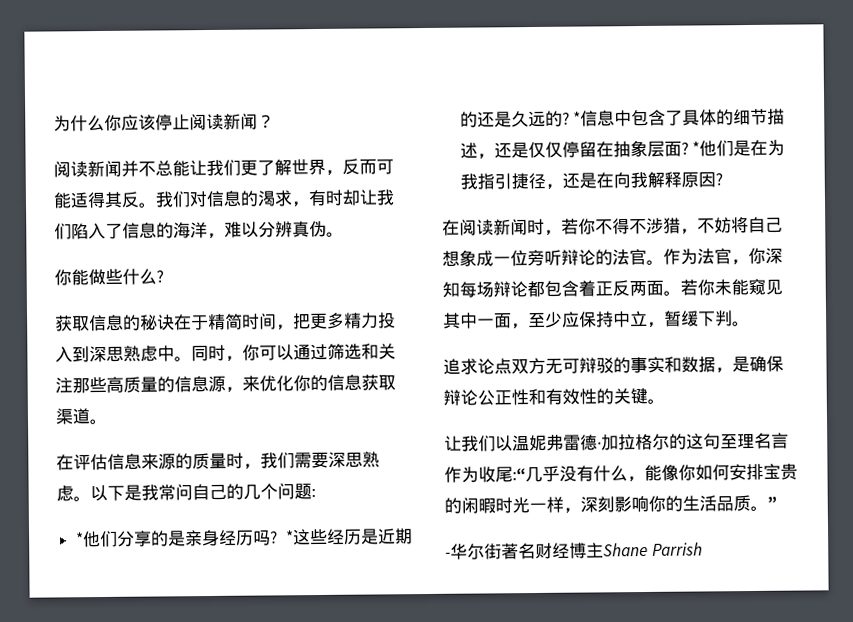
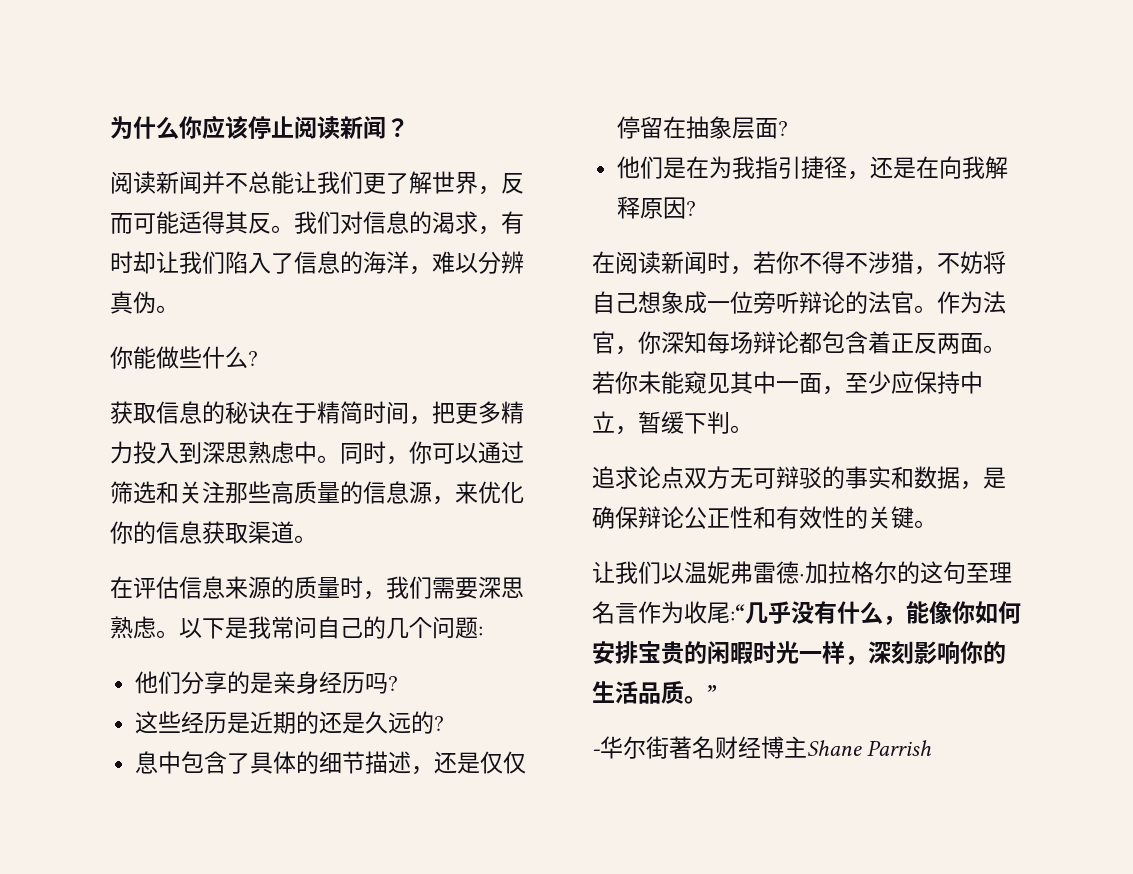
- *他们分享的是亲身经历吗? *这些经历是近期的还是久远的? *信息中包含了具体的细节描述，还是仅仅停留在抽象层面? *他们是在为我指引捷径，还是在向我解释原因?
+ 他们分享的是亲身经历吗?
+ 这些经历是近期的还是久远的?
+ 息中包含了具体的细节描述，还是仅仅停留在抽象层面?
+ 他们是在为我指引捷径，还是在向我解释原因?

